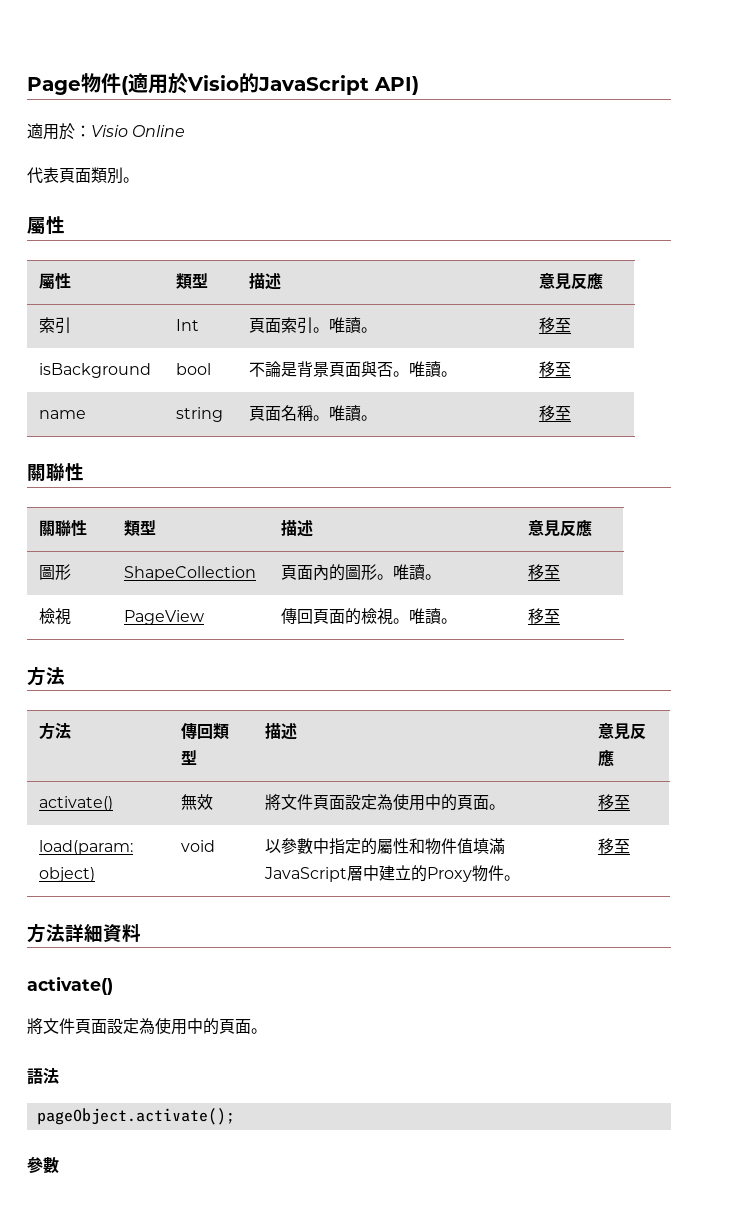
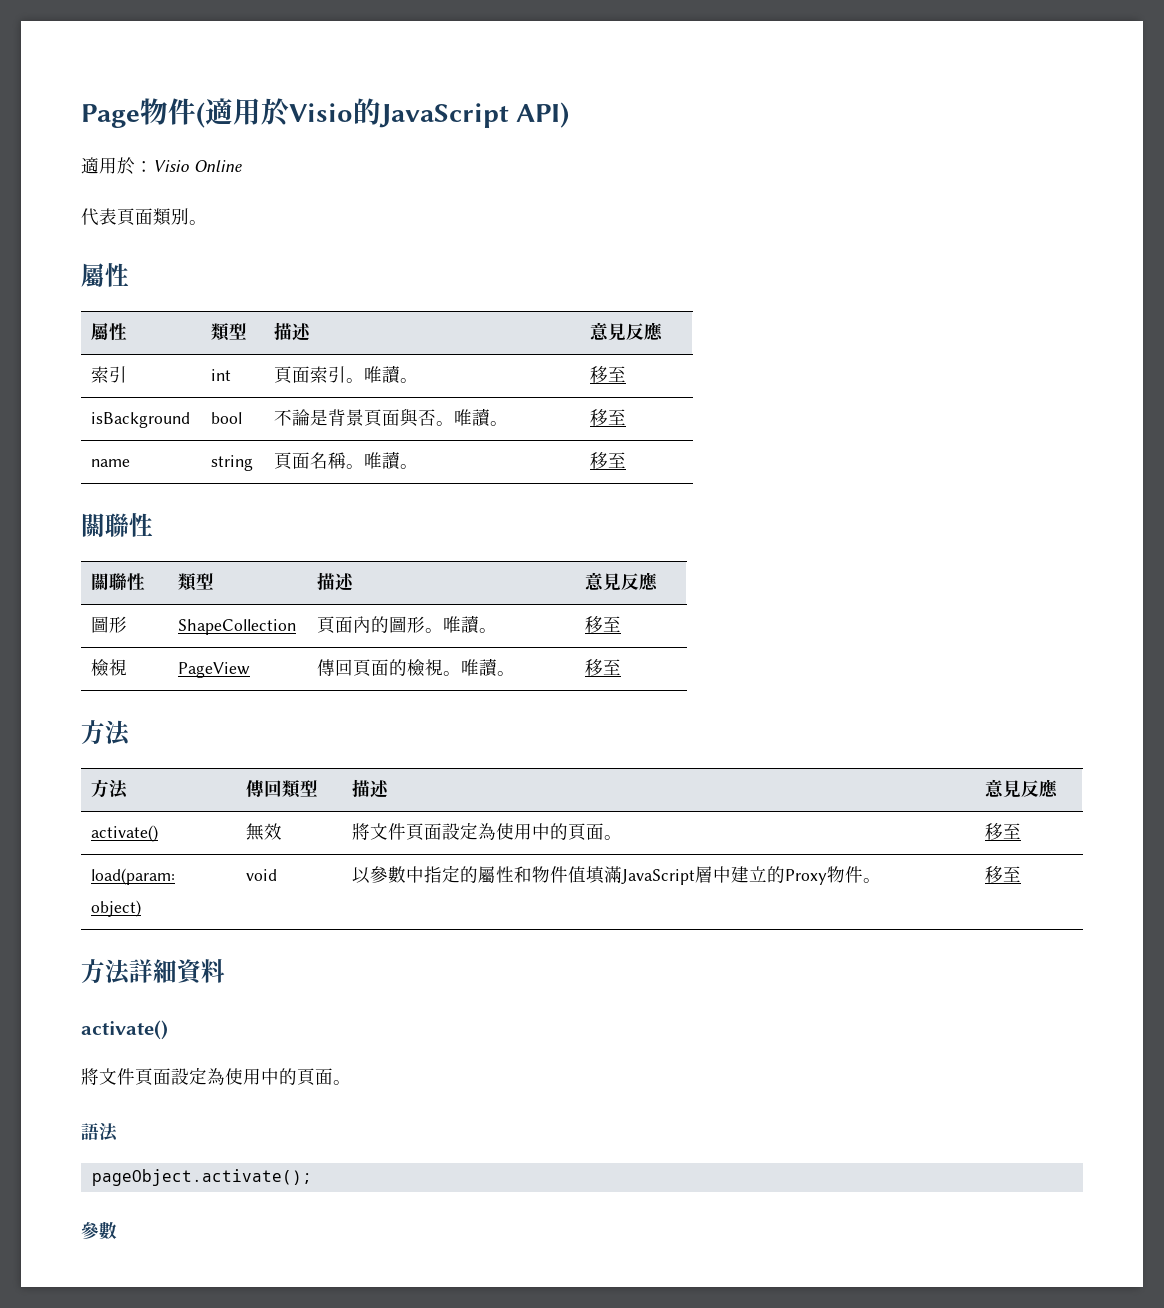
- 索引 | Int | 頁面索引。唯讀。 | 移至
+ 索引 | int | 頁面索引。唯讀。 | 移至

